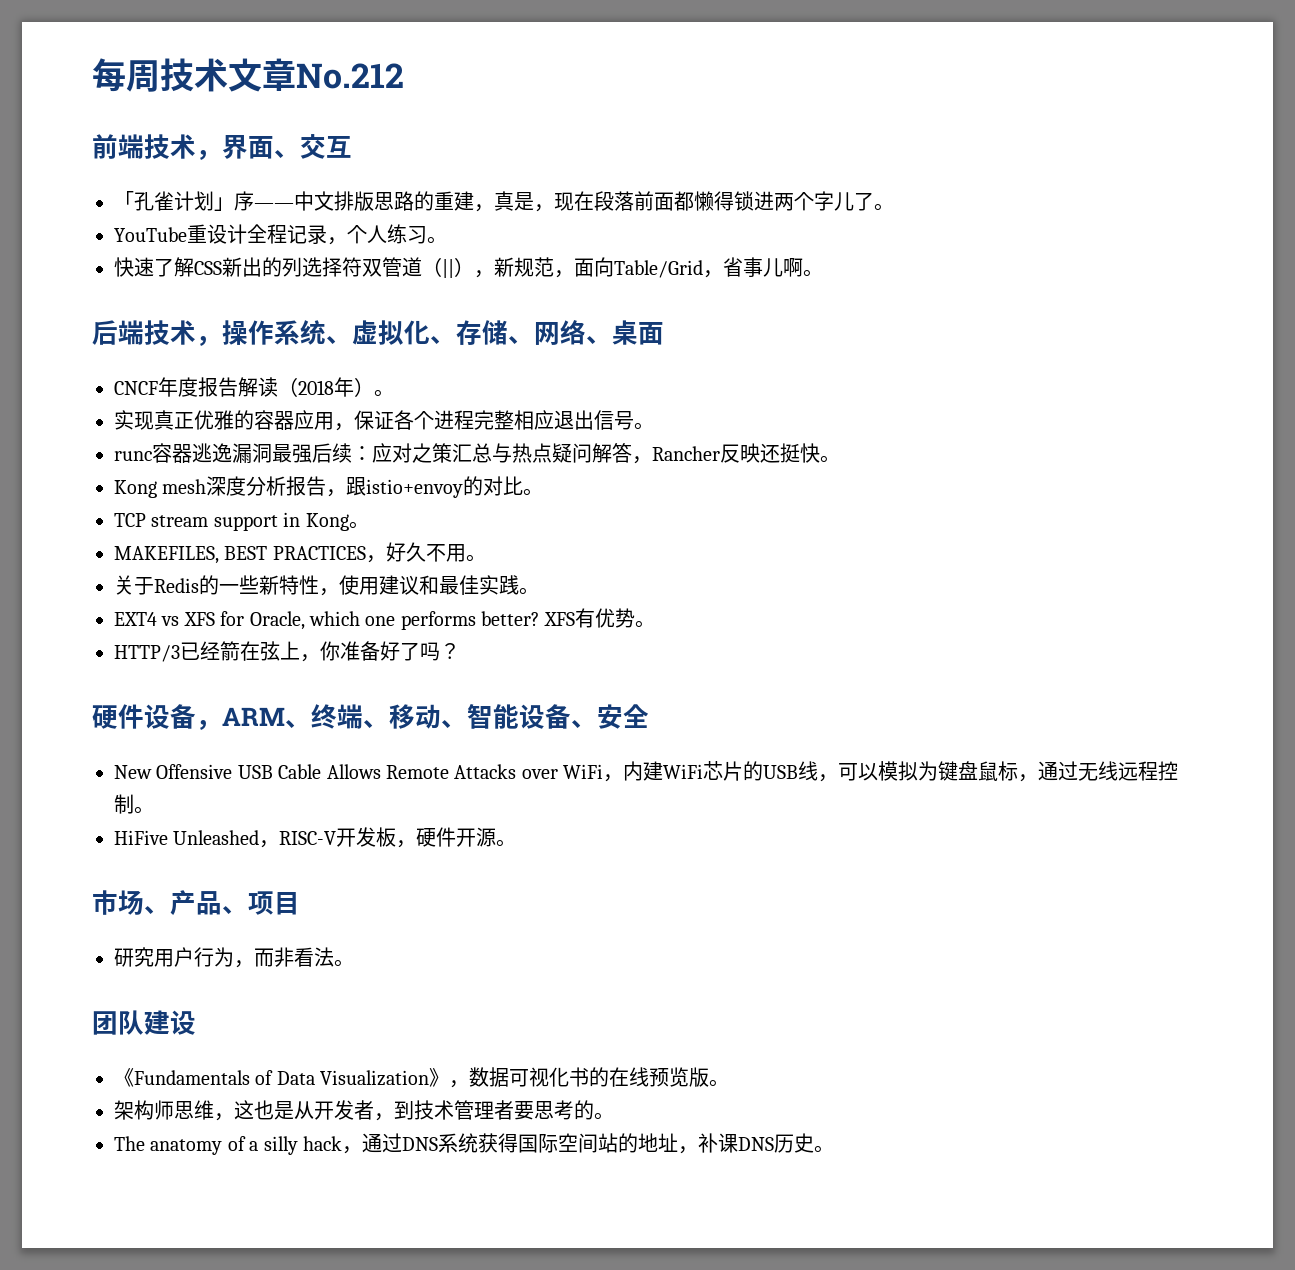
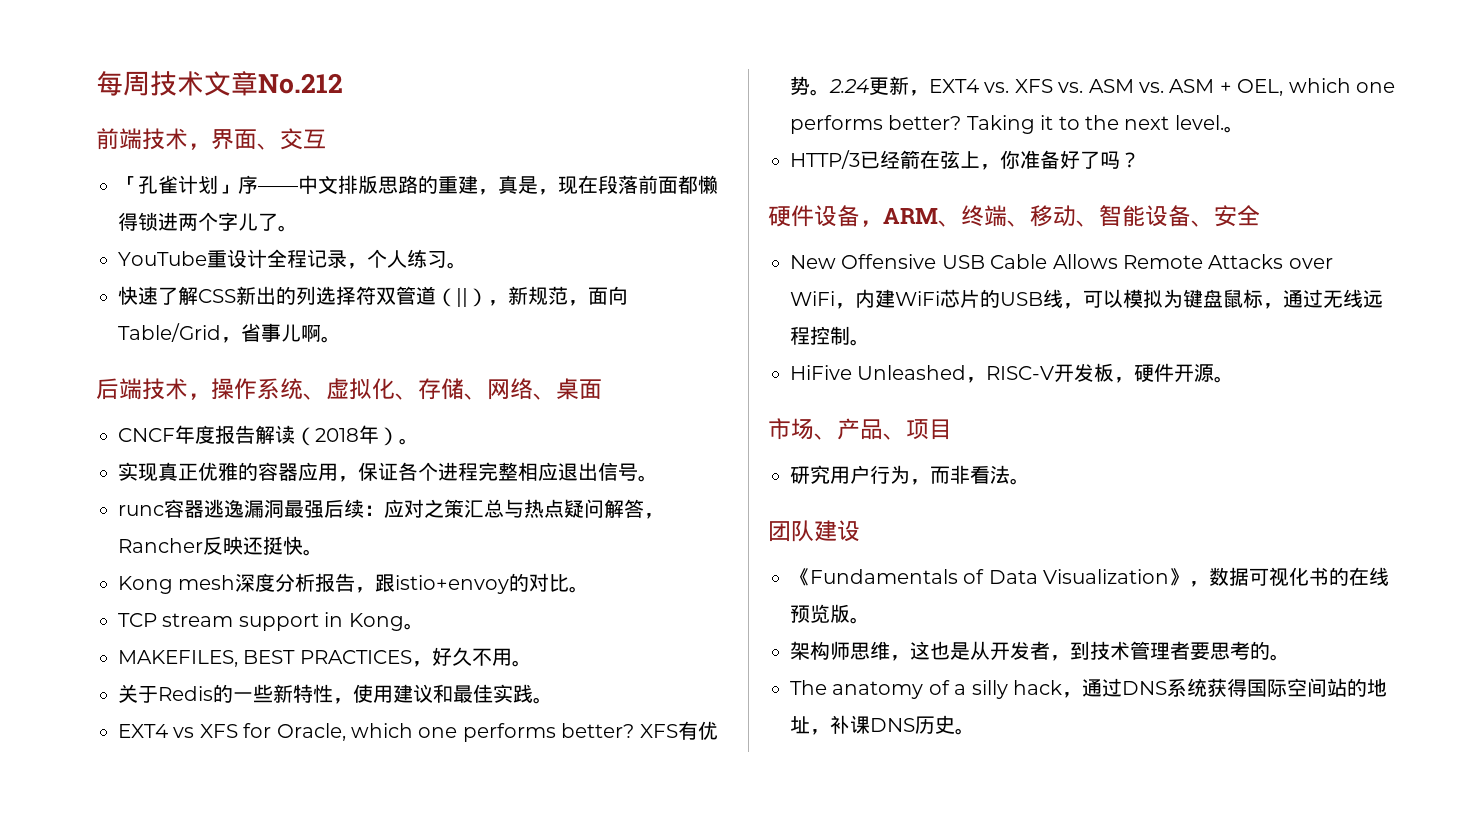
+ 2.24更新，EXT4 vs. XFS vs. ASM vs. ASM + OEL, which one performs better? Taking it to the next level.。

